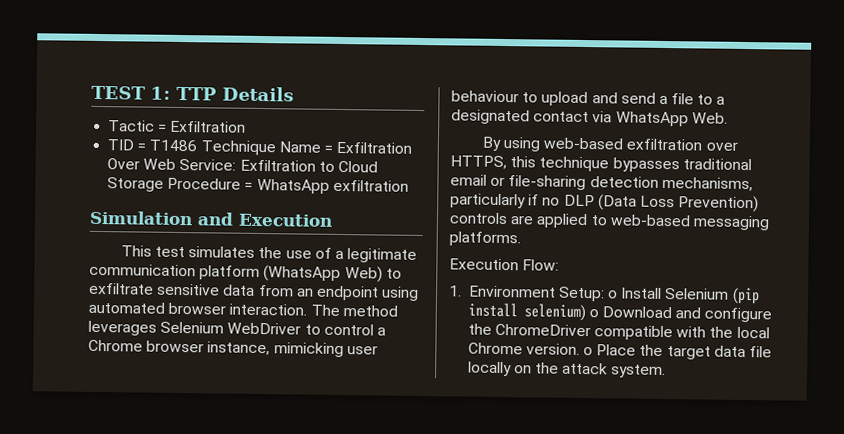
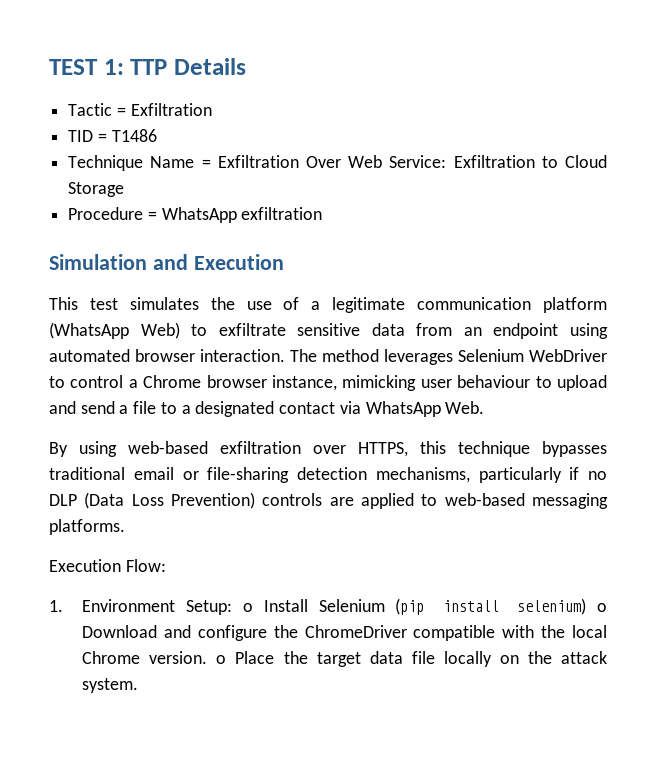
- TID = T1486 Technique Name = Exfiltration Over Web Service: Exfiltration to Cloud Storage Procedure = WhatsApp exfiltration
+ TID = T1486
+ Technique Name = Exfiltration Over Web Service: Exfiltration to Cloud Storage
+ Procedure = WhatsApp exfiltration

